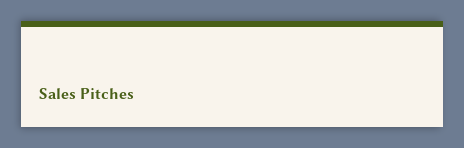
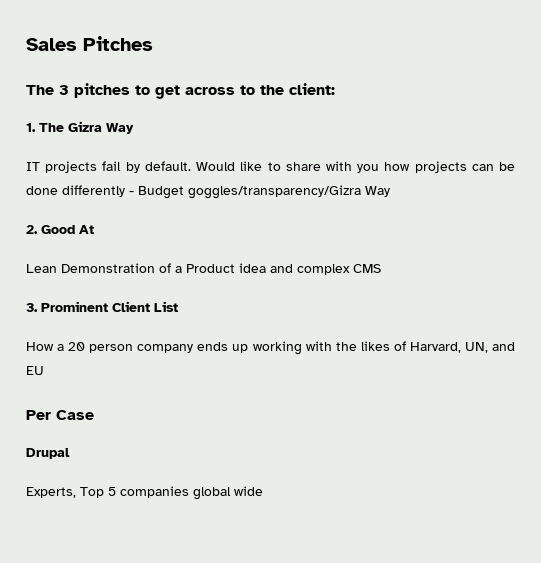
+ The 3 pitches to get across to the client:
+ 1. The Gizra Way
+ IT projects fail by default. Would like to share with you how projects can be done differently - Budget goggles/transparency/Gizra Way
+ 2. Good At
+ Lean Demonstration of a Product idea and complex CMS
+ 3. Prominent Client List
+ How a 20 person company ends up working with the likes of Harvard, UN, and EU
+ Per Case
+ Drupal
+ Experts, Top 5 companies global wide

